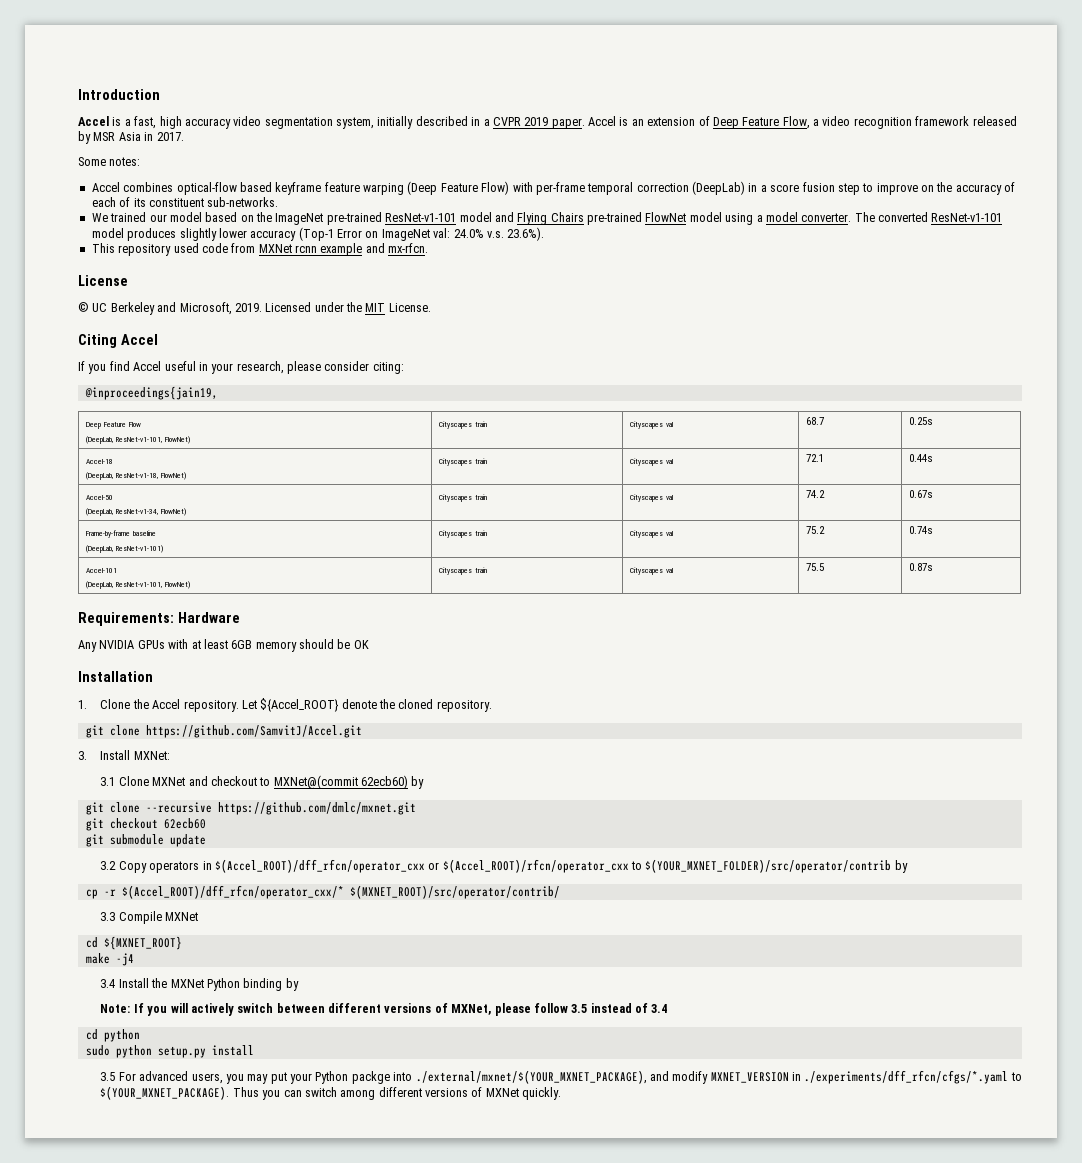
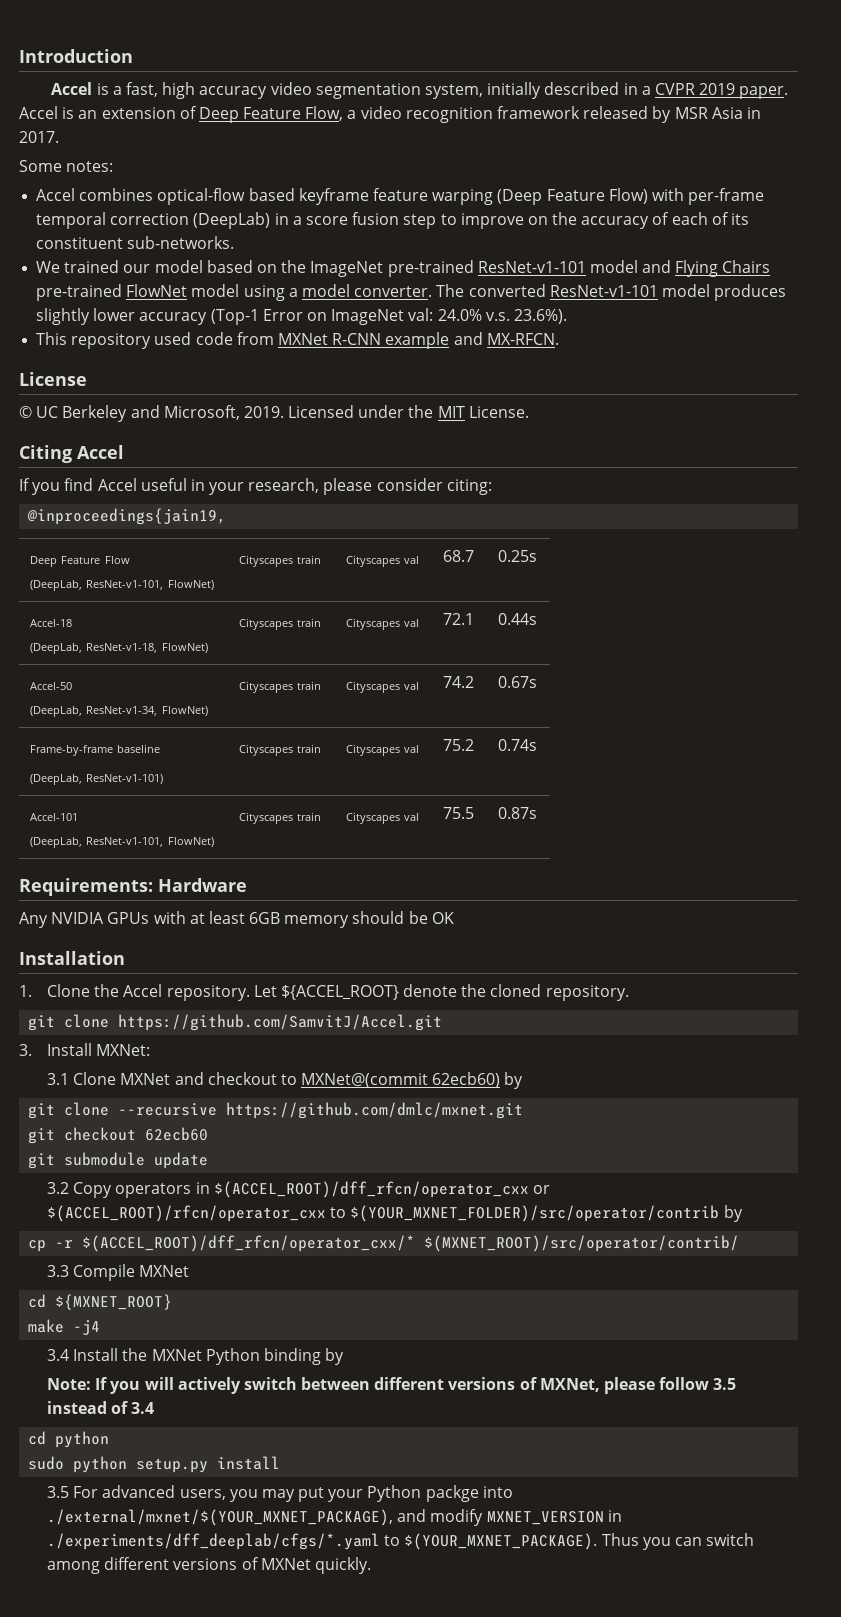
- This repository used code from MXNet rcnn example and mx-rfcn.
+ This repository used code from MXNet R-CNN example and MX-RFCN.
- Let ${Accel_ROOT} denote the cloned repository.
+ Let ${ACCEL_ROOT} denote the cloned repository.
- 3.2 Copy operators in $(Accel_ROOT)/dff_rfcn/operator_cxx or $(Accel_ROOT)/rfcn/operator_cxx to $(YOUR_MXNET_FOLDER)/src/operator/contrib by
+ 3.2 Copy operators in $(ACCEL_ROOT)/dff_rfcn/operator_cxx or $(ACCEL_ROOT)/rfcn/operator_cxx to $(YOUR_MXNET_FOLDER)/src/operator/contrib by
- cp -r $(Accel_ROOT)/dff_rfcn/operator_cxx/* $(MXNET_ROOT)/src/operator/contrib/
+ cp -r $(ACCEL_ROOT)/dff_rfcn/operator_cxx/* $(MXNET_ROOT)/src/operator/contrib/
- 3.5 For advanced users, you may put your Python packge into ./external/mxnet/$(YOUR_MXNET_PACKAGE), and modify MXNET_VERSION in ./experiments/dff_rfcn/cfgs/*.yaml to $(YOUR_MXNET_PACKAGE).
+ 3.5 For advanced users, you may put your Python packge into ./external/mxnet/$(YOUR_MXNET_PACKAGE), and modify MXNET_VERSION in ./experiments/dff_deeplab/cfgs/*.yaml to $(YOUR_MXNET_PACKAGE).

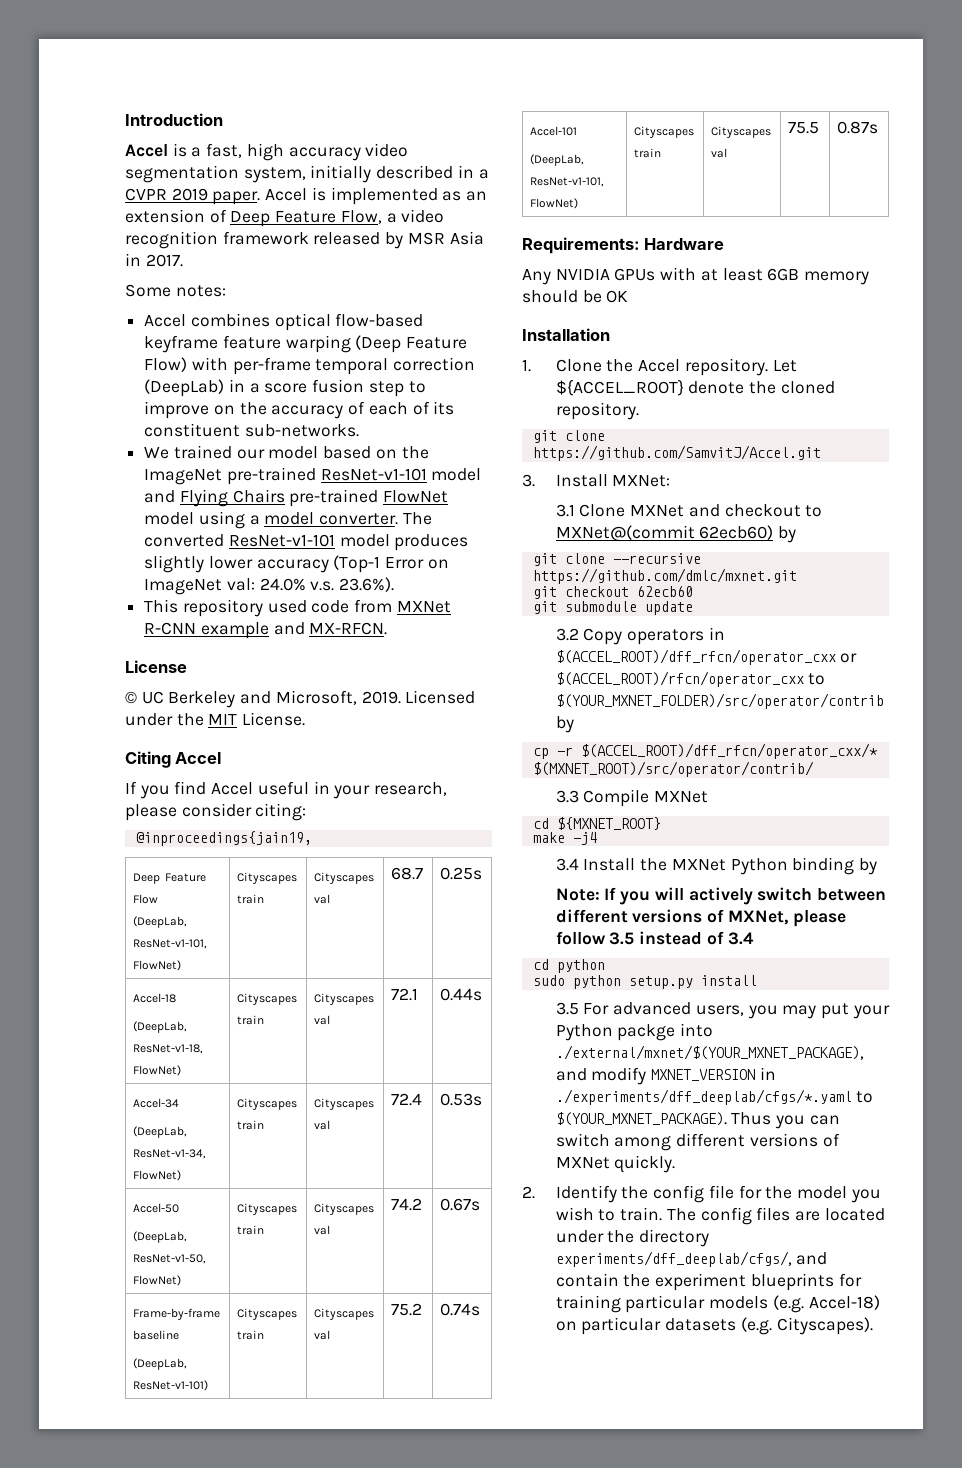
- Accel is an extension of Deep Feature Flow, a video recognition framework released by MSR Asia in 2017.
+ Accel is implemented as an extension of Deep Feature Flow, a video recognition framework released by MSR Asia in 2017.
- Accel combines optical-flow based keyframe feature warping (Deep Feature Flow) with per-frame temporal correction (DeepLab) in a score fusion step to improve on the accuracy of each of its constituent sub-networks.
+ Accel combines optical flow-based keyframe feature warping (Deep Feature Flow) with per-frame temporal correction (DeepLab) in a score fusion step to improve on the accuracy of each of its constituent sub-networks.
+ Accel-34
+ (DeepLab, ResNet-v1-34, FlowNet) | Cityscapes train | Cityscapes val | 72.4 | 0.53s
  Accel-50
- (DeepLab, ResNet-v1-34, FlowNet) | Cityscapes train | Cityscapes val | 74.2 | 0.67s
+ (DeepLab, ResNet-v1-50, FlowNet) | Cityscapes train | Cityscapes val | 74.2 | 0.67s
+ 2. Identify the config file for the model you wish to train. The config files are located under the directory experiments/dff_deeplab/cfgs/, and contain the experiment blueprints for training particular models (e.g. Accel-18) on particular datasets (e.g. Cityscapes).

